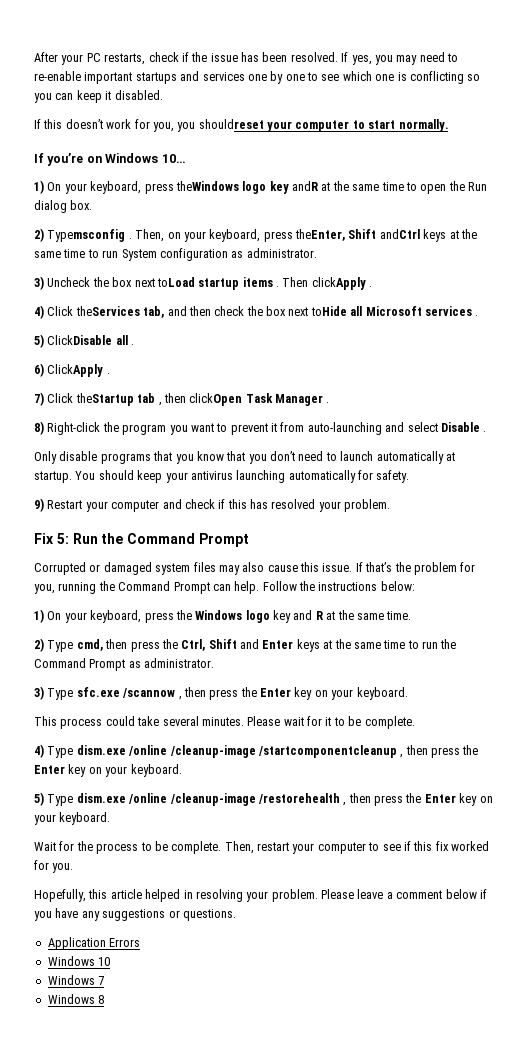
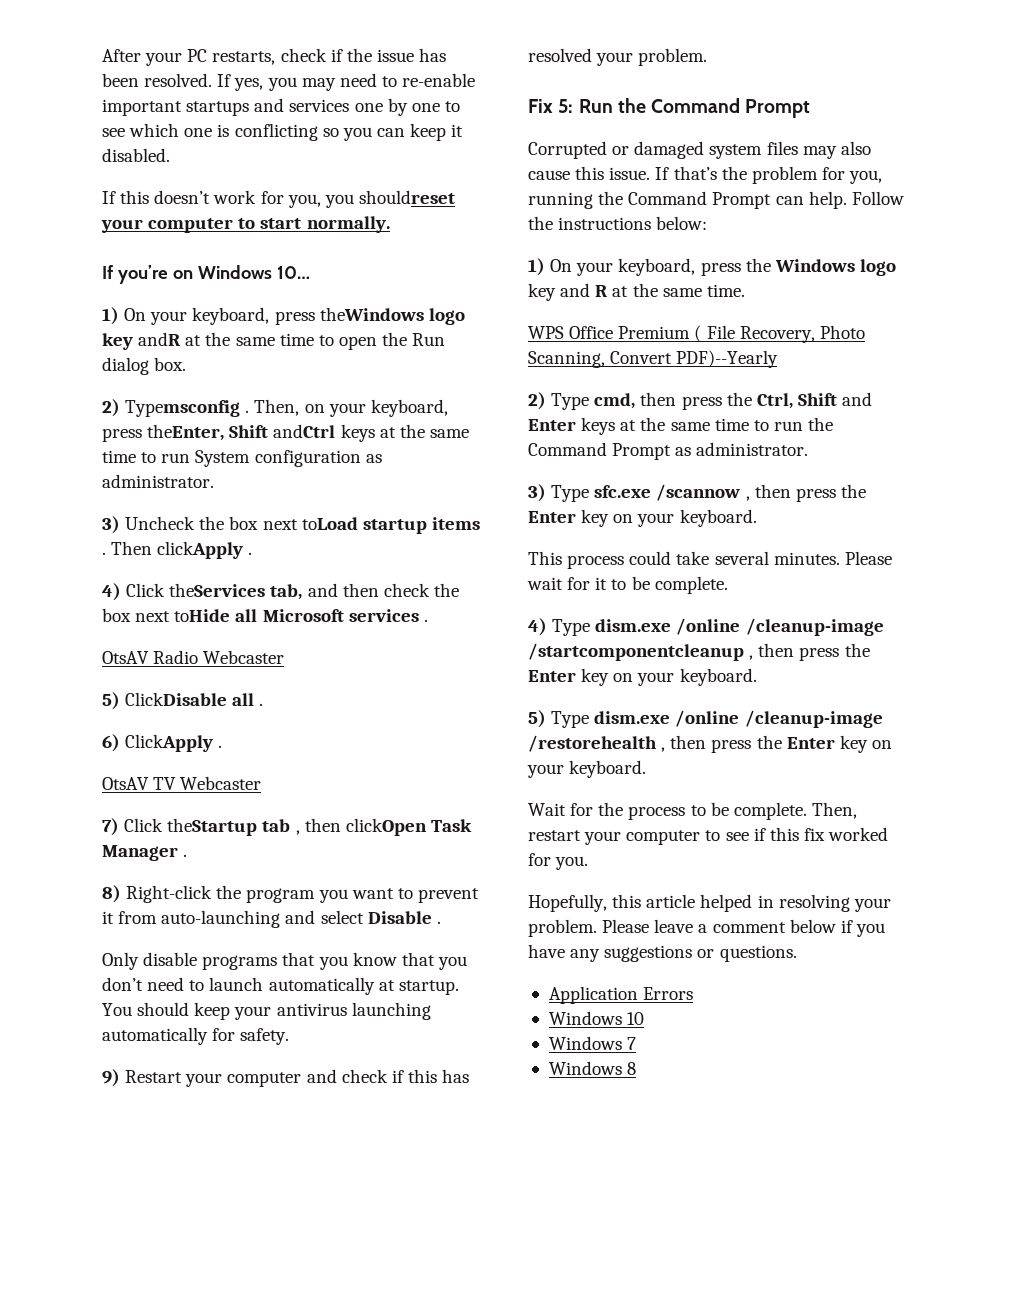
+ OtsAV Radio Webcaster
+ OtsAV TV Webcaster
+ WPS Office Premium ( File Recovery, Photo Scanning, Convert PDF)--Yearly

